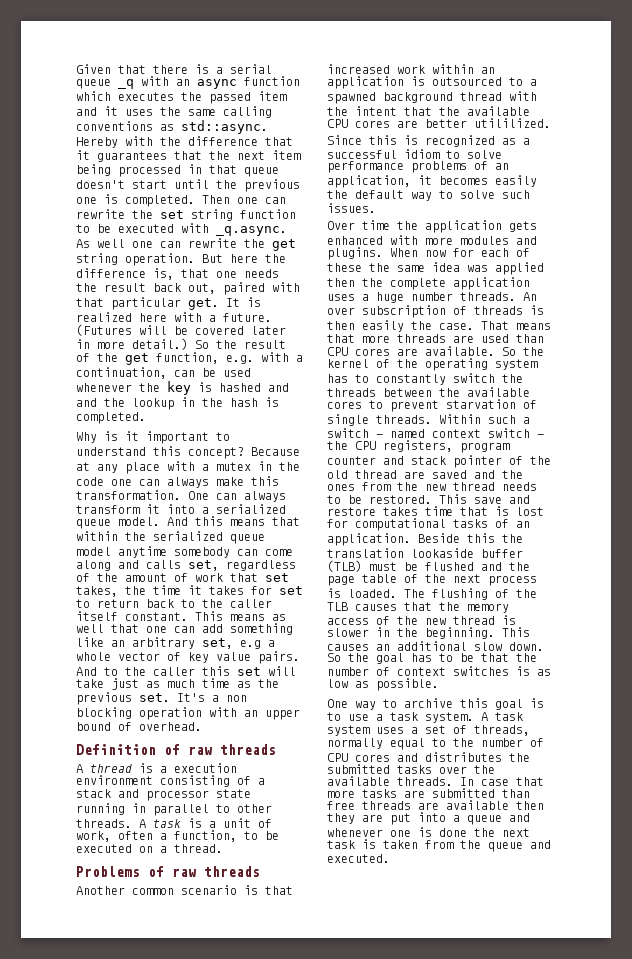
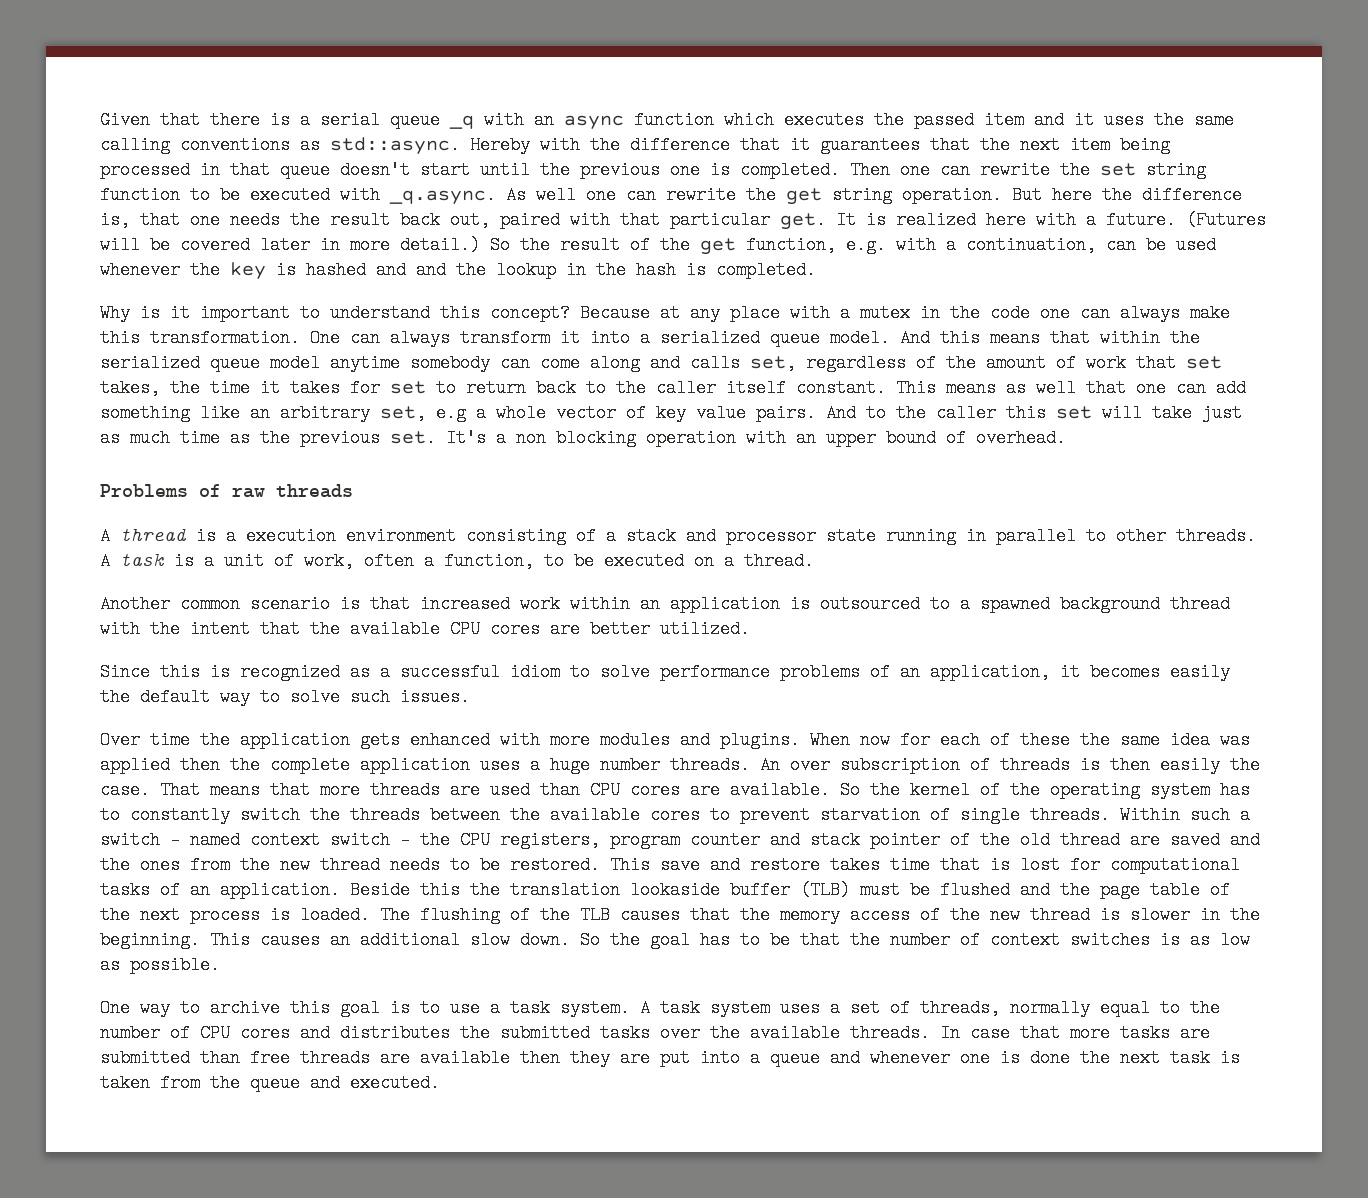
- Definition of raw threads
+ Problems of raw threads
- Problems of raw threads
- Another common scenario is that increased work within an application is outsourced to a spawned background thread with the intent that the available CPU cores are better utililized.
+ Another common scenario is that increased work within an application is outsourced to a spawned background thread with the intent that the available CPU cores are better utilized.

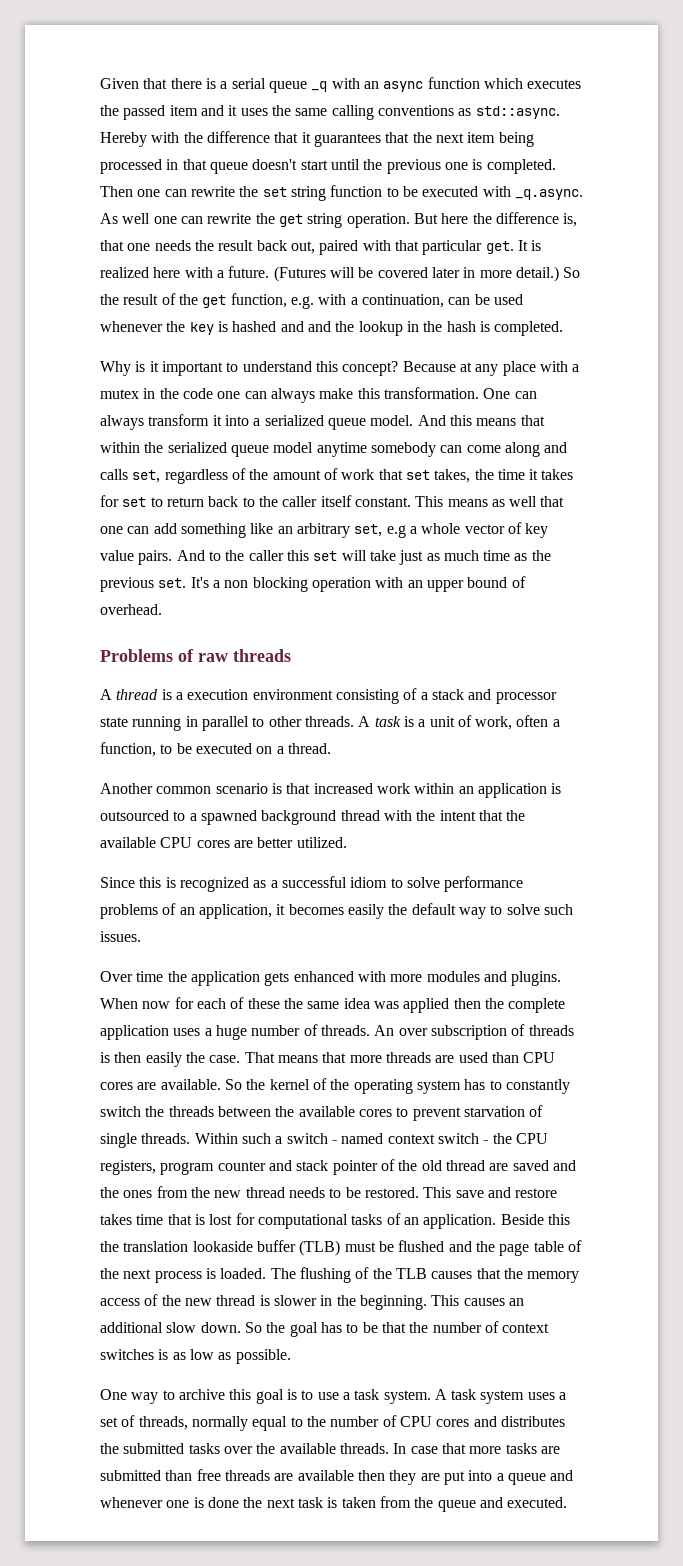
- When now for each of these the same idea was applied then the complete application uses a huge number threads.
+ When now for each of these the same idea was applied then the complete application uses a huge number of threads.

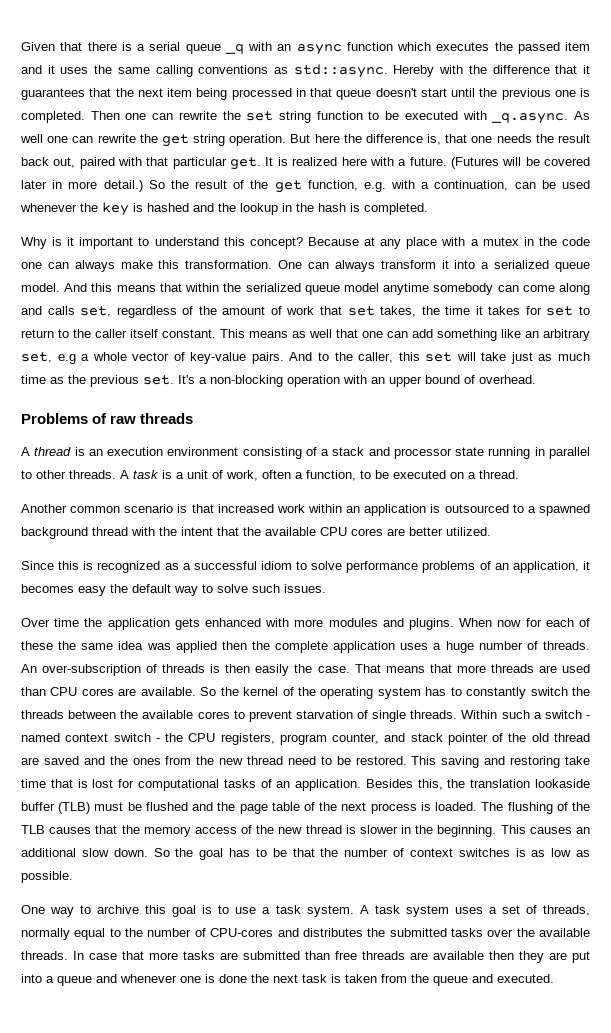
- So the result of the get function, e.g. with a continuation, can be used whenever the key is hashed and and the lookup in the hash is completed.
+ So the result of the get function, e.g. with a continuation, can be used whenever the key is hashed and the lookup in the hash is completed.
- And this means that within the serialized queue model anytime somebody can come along and calls set, regardless of the amount of work that set takes, the time it takes for set to return back to the caller itself constant.
+ And this means that within the serialized queue model anytime somebody can come along and calls set, regardless of the amount of work that set takes, the time it takes for set to return to the caller itself constant.
- This means as well that one can add something like an arbitrary set, e.g a whole vector of key value pairs.
+ This means as well that one can add something like an arbitrary set, e.g a whole vector of key-value pairs.
- And to the caller this set will take just as much time as the previous set.
+ And to the caller, this set will take just as much time as the previous set.
- It's a non blocking operation with an upper bound of overhead.
+ It's a non-blocking operation with an upper bound of overhead.
- A thread is a execution environment consisting of a stack and processor state running in parallel to other threads.
+ A thread is an execution environment consisting of a stack and processor state running in parallel to other threads.
- Since this is recognized as a successful idiom to solve performance problems of an application, it becomes easily the default way to solve such issues.
+ Since this is recognized as a successful idiom to solve performance problems of an application, it becomes easy the default way to solve such issues.
- An over subscription of threads is then easily the case.
+ An over-subscription of threads is then easily the case.
- Within such a switch - named context switch - the CPU registers, program counter and stack pointer of the old thread are saved and the ones from the new thread needs to be restored.
+ Within such a switch - named context switch - the CPU registers, program counter, and stack pointer of the old thread are saved and the ones from the new thread need to be restored.
- This save and restore takes time that is lost for computational tasks of an application.
+ This saving and restoring take time that is lost for computational tasks of an application.
- Beside this the translation lookaside buffer (TLB) must be flushed and the page table of the next process is loaded.
+ Besides this, the translation lookaside buffer (TLB) must be flushed and the page table of the next process is loaded.
- A task system uses a set of threads, normally equal to the number of CPU cores and distributes the submitted tasks over the available threads.
+ A task system uses a set of threads, normally equal to the number of CPU-cores and distributes the submitted tasks over the available threads.

